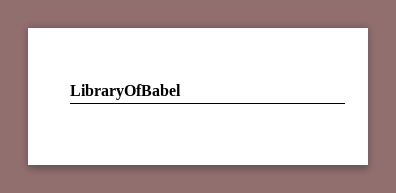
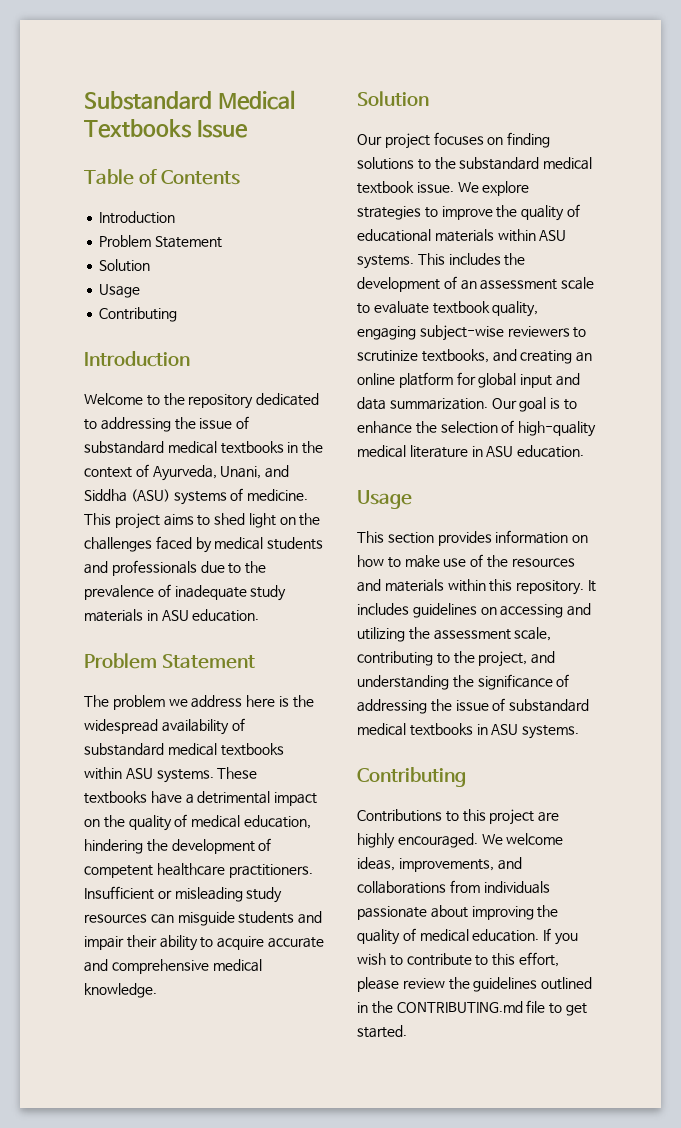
- LibraryOfBabel
+ Substandard Medical Textbooks Issue
+ Table of Contents
+ Introduction
+ Problem Statement
+ Solution
+ Usage
+ Contributing
+ Introduction
+ Welcome to the repository dedicated to addressing the issue of substandard medical textbooks in the context of Ayurveda, Unani, and Siddha (ASU) systems of medicine. This project aims to shed light on the challenges faced by medical students and professionals due to the prevalence of inadequate study materials in ASU education.
+ Problem Statement
+ The problem we address here is the widespread availability of substandard medical textbooks within ASU systems. These textbooks have a detrimental impact on the quality of medical education, hindering the development of competent healthcare practitioners. Insufficient or misleading study resources can misguide students and impair their ability to acquire accurate and comprehensive medical knowledge.
+ Solution
+ Our project focuses on finding solutions to the substandard medical textbook issue. We explore strategies to improve the quality of educational materials within ASU systems. This includes the development of an assessment scale to evaluate textbook quality, engaging subject-wise reviewers to scrutinize textbooks, and creating an online platform for global input and data summarization. Our goal is to enhance the selection of high-quality medical literature in ASU education.
+ Usage
+ This section provides information on how to make use of the resources and materials within this repository. It includes guidelines on accessing and utilizing the assessment scale, contributing to the project, and understanding the significance of addressing the issue of substandard medical textbooks in ASU systems.
+ Contributing
+ Contributions to this project are highly encouraged. We welcome ideas, improvements, and collaborations from individuals passionate about improving the quality of medical education. If you wish to contribute to this effort, please review the guidelines outlined in the CONTRIBUTING.md file to get started.

